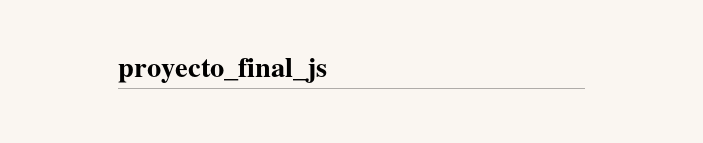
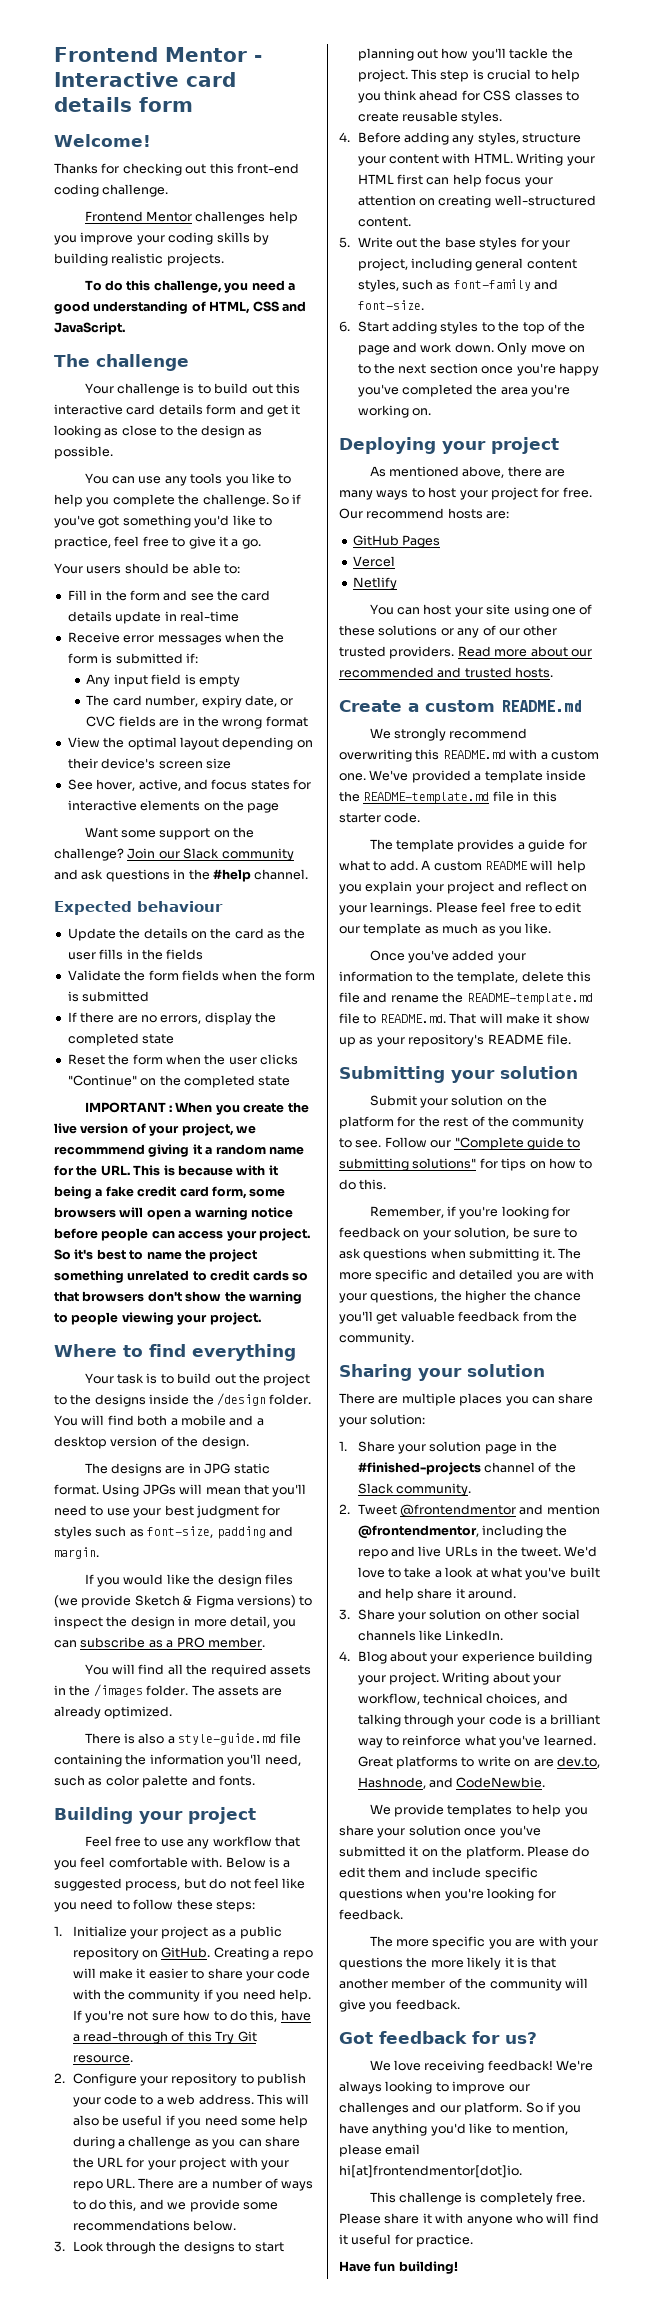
- proyecto_final_js
+ Frontend Mentor - Interactive card details form
+ Welcome!
+ Thanks for checking out this front-end coding challenge.
+ Frontend Mentor challenges help you improve your coding skills by building realistic projects.
+ To do this challenge, you need a good understanding of HTML, CSS and JavaScript.
+ The challenge
+ Your challenge is to build out this interactive card details form and get it looking as close to the design as possible.
+ You can use any tools you like to help you complete the challenge. So if you've got something you'd like to practice, feel free to give it a go.
+ Your users should be able to:
+ Fill in the form and see the card details update in real-time
+ Receive error messages when the form is submitted if:
+ Any input field is empty
+ The card number, expiry date, or CVC fields are in the wrong format
+ View the optimal layout depending on their device's screen size
+ See hover, active, and focus states for interactive elements on the page
+ Want some support on the challenge? Join our Slack community and ask questions in the #help channel.
+ Expected behaviour
+ Update the details on the card as the user fills in the fields
+ Validate the form fields when the form is submitted
+ If there are no errors, display the completed state
+ Reset the form when the user clicks "Continue" on the completed state
+ IMPORTANT : When you create the live version of your project, we recommmend giving it a random name for the URL. This is because with it being a fake credit card form, some browsers will open a warning notice before people can access your project. So it's best to name the project something unrelated to credit cards so that browsers don't show the warning to people viewing your project.
+ Where to find everything
+ Your task is to build out the project to the designs inside the /design folder. You will find both a mobile and a desktop version of the design.
+ The designs are in JPG static format. Using JPGs will mean that you'll need to use your best judgment for styles such as font-size, padding and margin.
+ If you would like the design files (we provide Sketch & Figma versions) to inspect the design in more detail, you can subscribe as a PRO member.
+ You will find all the required assets in the /images folder. The assets are already optimized.
+ There is also a style-guide.md file containing the information you'll need, such as color palette and fonts.
+ Building your project
+ Feel free to use any workflow that you feel comfortable with. Below is a suggested process, but do not feel like you need to follow these steps:
+ 1. Initialize your project as a public repository on GitHub. Creating a repo will make it easier to share your code with the community if you need help. If you're not sure how to do this, have a read-through of this Try Git resource.
+ 2. Configure your repository to publish your code to a web address. This will also be useful if you need some help during a challenge as you can share the URL for your project with your repo URL. There are a number of ways to do this, and we provide some recommendations below.
+ 3. Look through the designs to start planning out how you'll tackle the project. This step is crucial to help you think ahead for CSS classes to create reusable styles.
+ 4. Before adding any styles, structure your content with HTML. Writing your HTML first can help focus your attention on creating well-structured content.
+ 5. Write out the base styles for your project, including general content styles, such as font-family and font-size.
+ 6. Start adding styles to the top of the page and work down. Only move on to the next section once you're happy you've completed the area you're working on.
+ Deploying your project
+ As mentioned above, there are many ways to host your project for free. Our recommend hosts are:
+ GitHub Pages
+ Vercel
+ Netlify
+ You can host your site using one of these solutions or any of our other trusted providers. Read more about our recommended and trusted hosts.
+ Create a custom README.md
+ We strongly recommend overwriting this README.md with a custom one. We've provided a template inside the README-template.md file in this starter code.
+ The template provides a guide for what to add. A custom README will help you explain your project and reflect on your learnings. Please feel free to edit our template as much as you like.
+ Once you've added your information to the template, delete this file and rename the README-template.md file to README.md. That will make it show up as your repository's README file.
+ Submitting your solution
+ Submit your solution on the platform for the rest of the community to see. Follow our "Complete guide to submitting solutions" for tips on how to do this.
+ Remember, if you're looking for feedback on your solution, be sure to ask questions when submitting it. The more specific and detailed you are with your questions, the higher the chance you'll get valuable feedback from the community.
+ Sharing your solution
+ There are multiple places you can share your solution:
+ 1. Share your solution page in the #finished-projects channel of the Slack community.
+ 2. Tweet @frontendmentor and mention @frontendmentor, including the repo and live URLs in the tweet. We'd love to take a look at what you've built and help share it around.
+ 3. Share your solution on other social channels like LinkedIn.
+ 4. Blog about your experience building your project. Writing about your workflow, technical choices, and talking through your code is a brilliant way to reinforce what you've learned. Great platforms to write on are dev.to, Hashnode, and CodeNewbie.
+ We provide templates to help you share your solution once you've submitted it on the platform. Please do edit them and include specific questions when you're looking for feedback.
+ The more specific you are with your questions the more likely it is that another member of the community will give you feedback.
+ Got feedback for us?
+ We love receiving feedback! We're always looking to improve our challenges and our platform. So if you have anything you'd like to mention, please email hi[at]frontendmentor[dot]io.
+ This challenge is completely free. Please share it with anyone who will find it useful for practice.
+ Have fun building!

